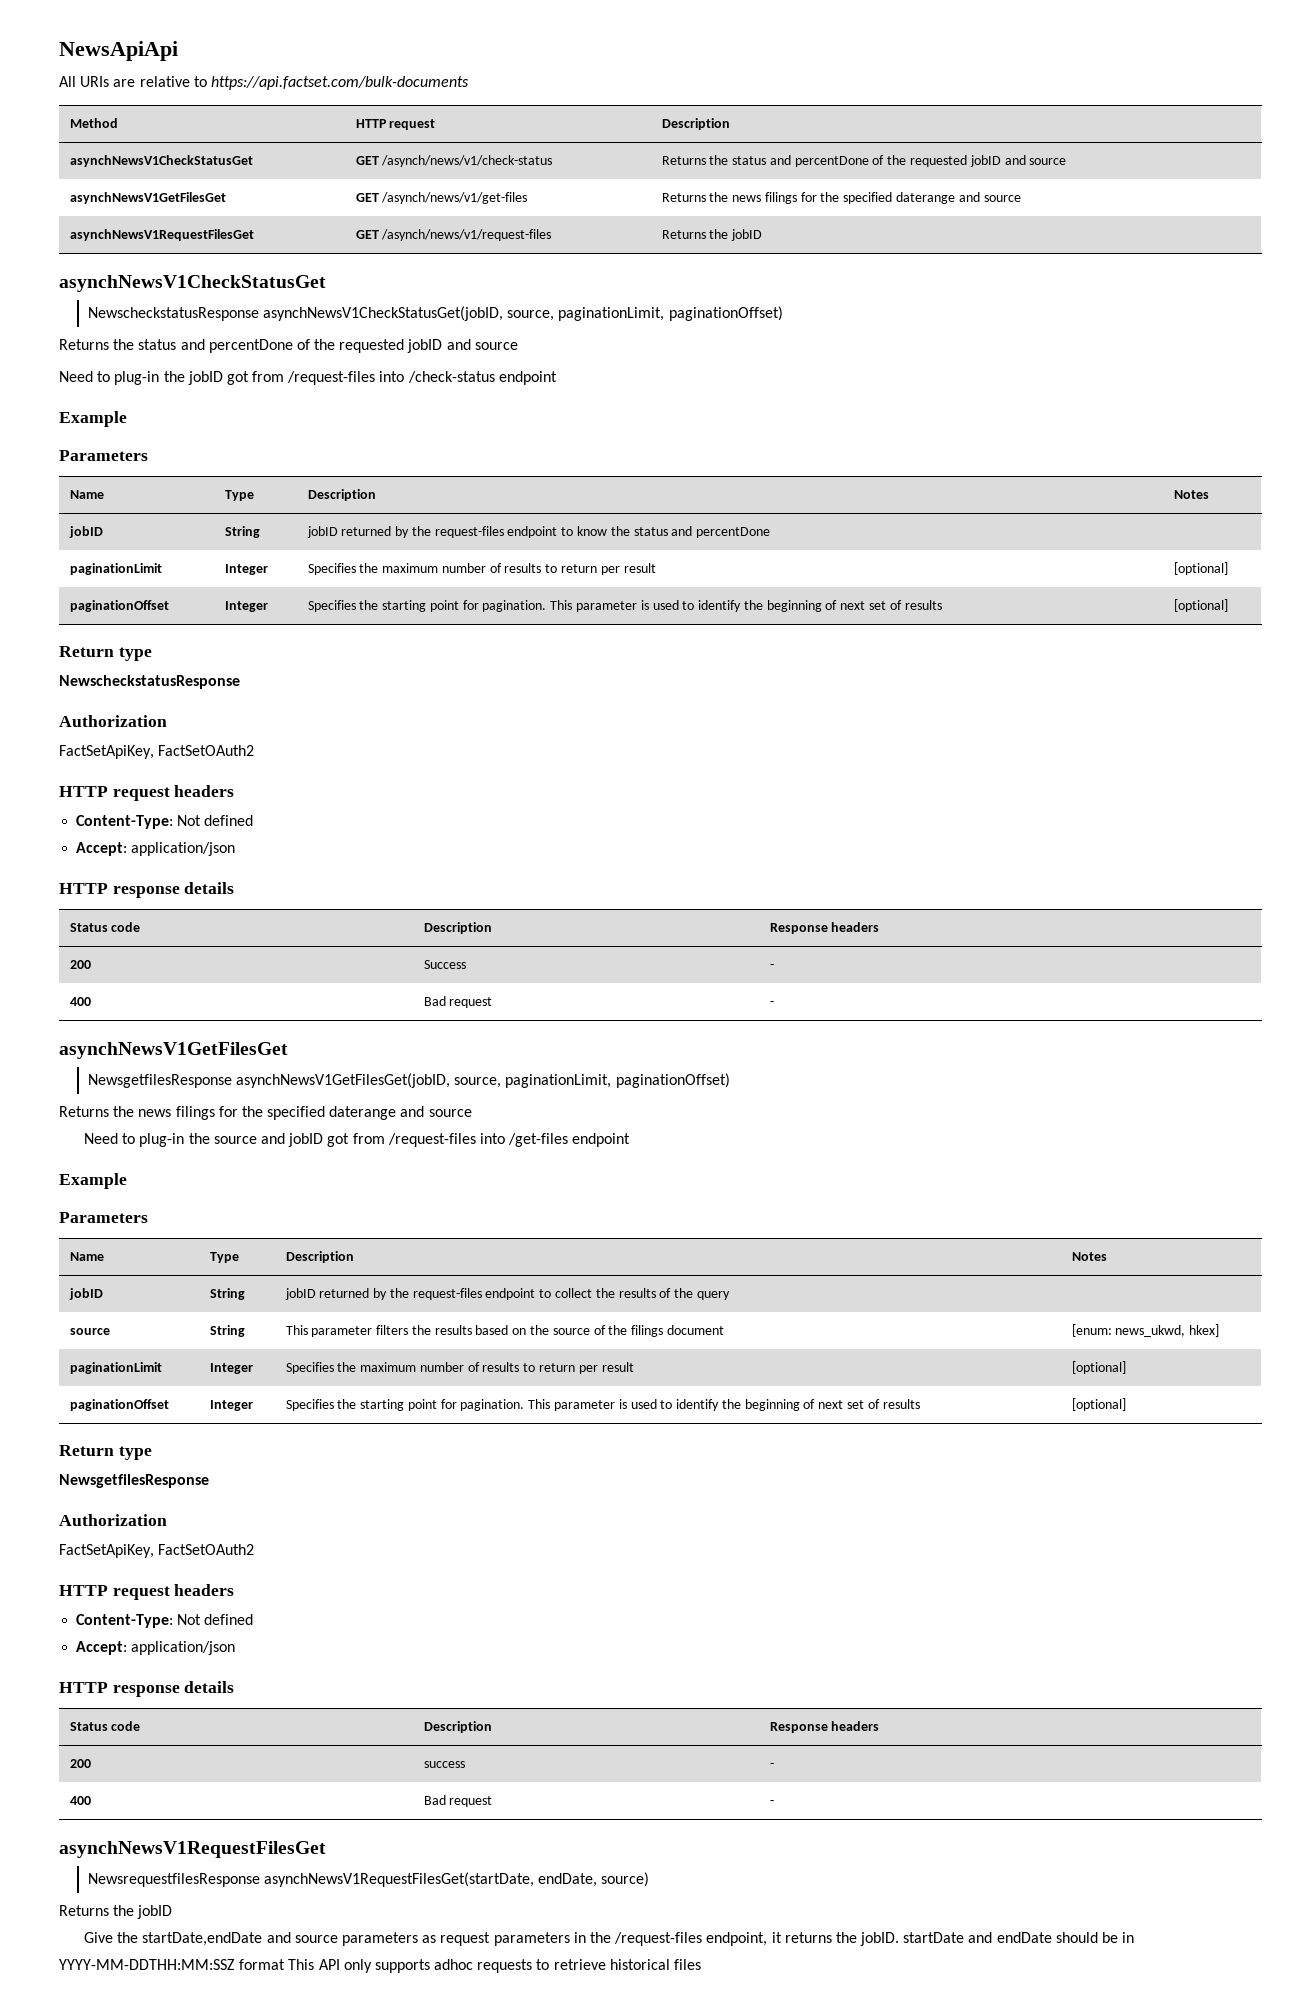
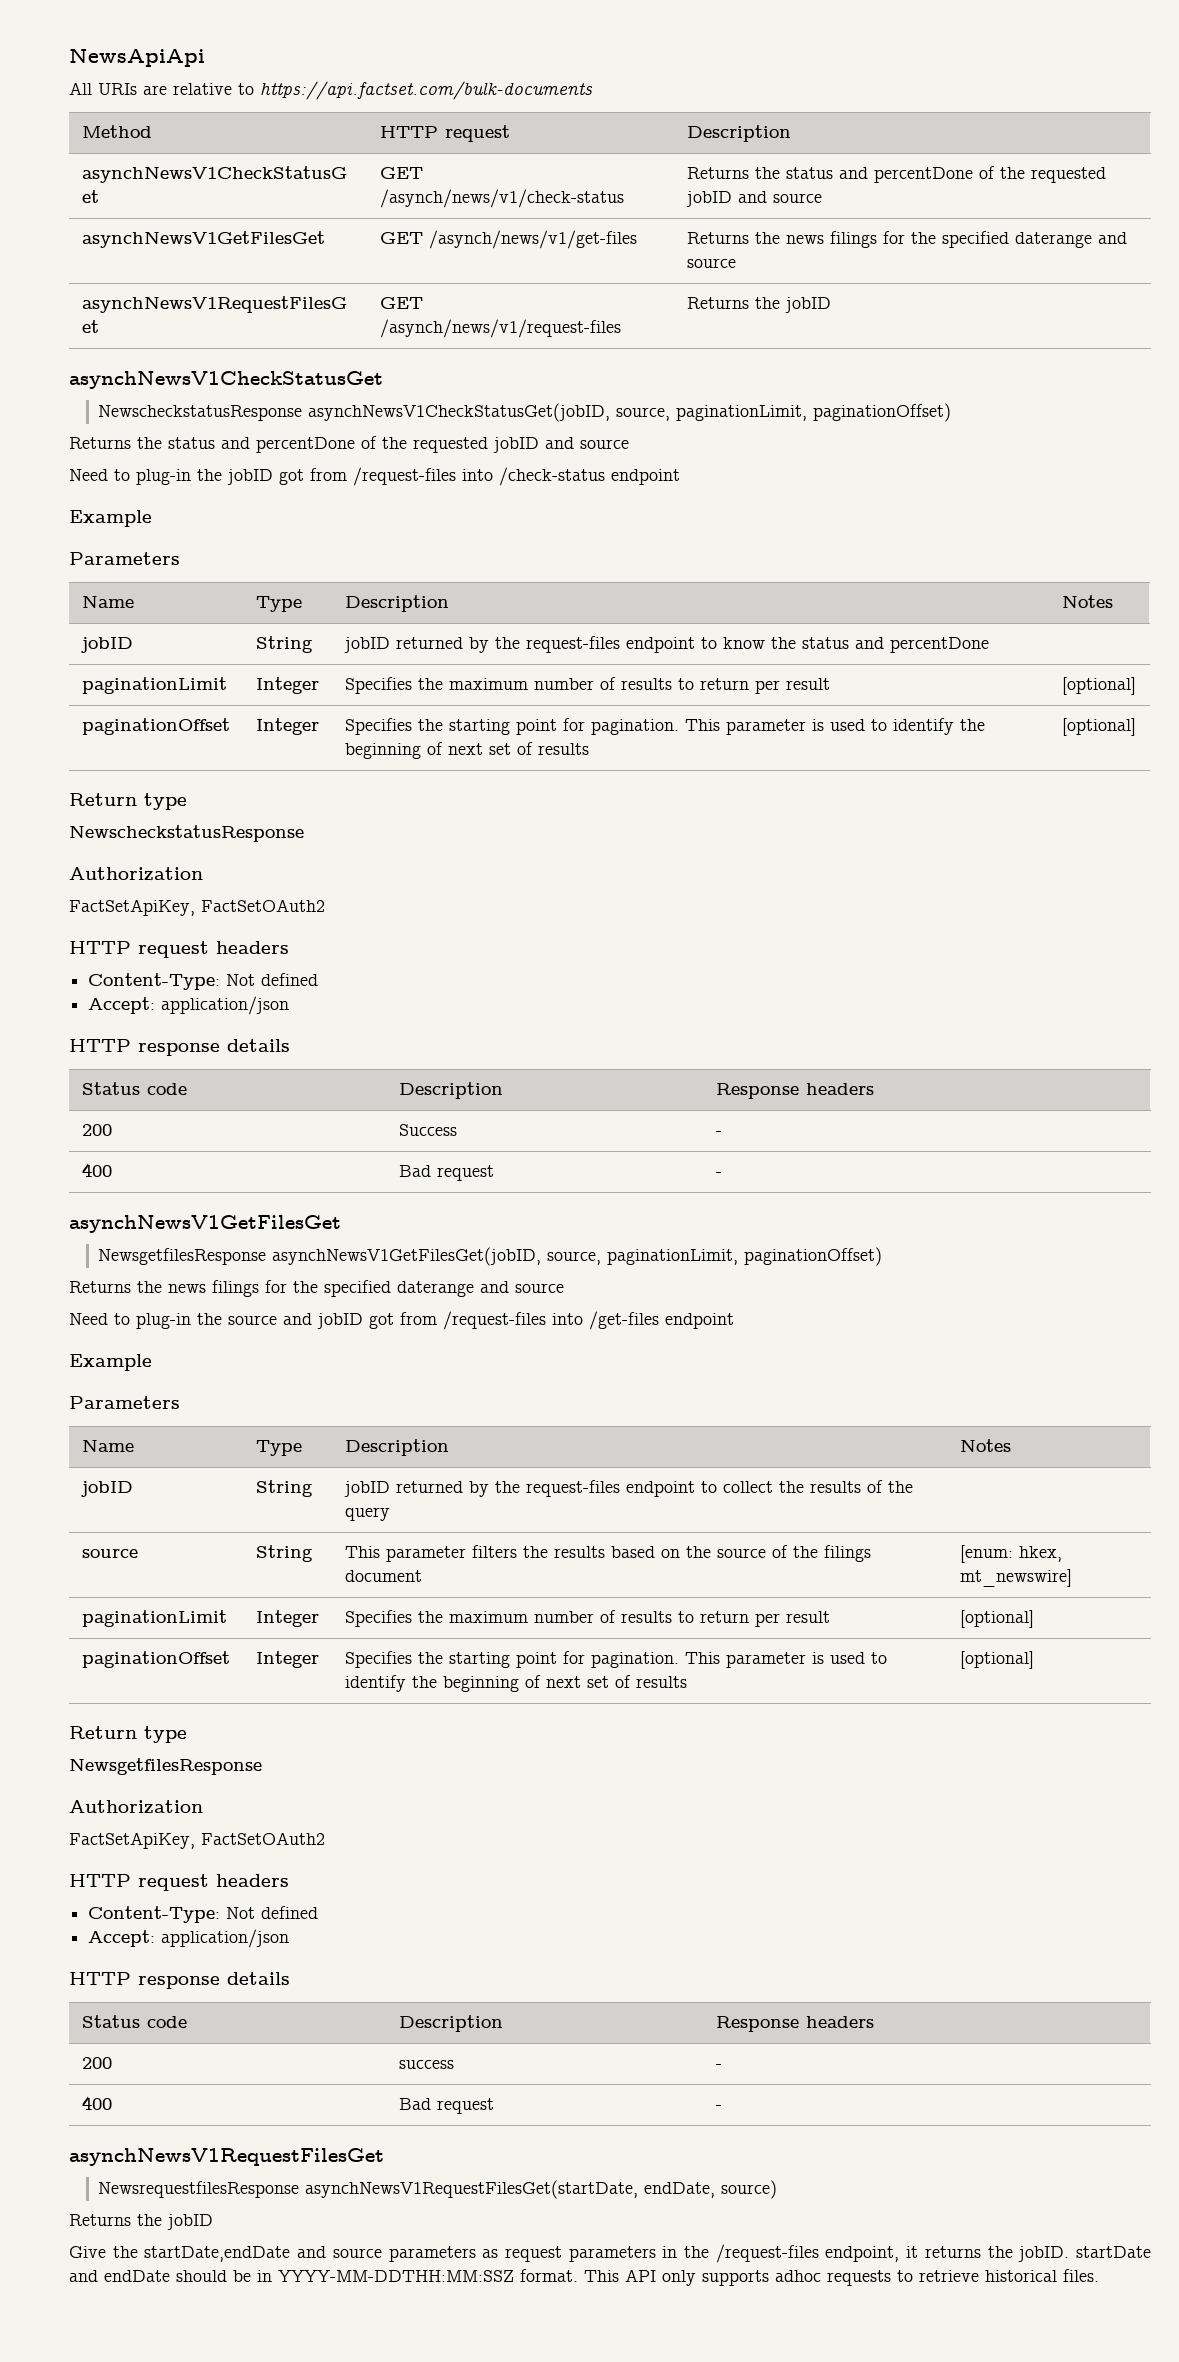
- source | String | This parameter filters the results based on the source of the filings document | [enum: news_ukwd, hkex]
+ source | String | This parameter filters the results based on the source of the filings document | [enum: hkex, mt_newswire]
- Give the startDate,endDate and source parameters as request parameters in the /request-files endpoint, it returns the jobID. startDate and endDate should be in YYYY-MM-DDTHH:MM:SSZ format This API only supports adhoc requests to retrieve historical files
+ Give the startDate,endDate and source parameters as request parameters in the /request-files endpoint, it returns the jobID. startDate and endDate should be in YYYY-MM-DDTHH:MM:SSZ format. This API only supports adhoc requests to retrieve historical files.

